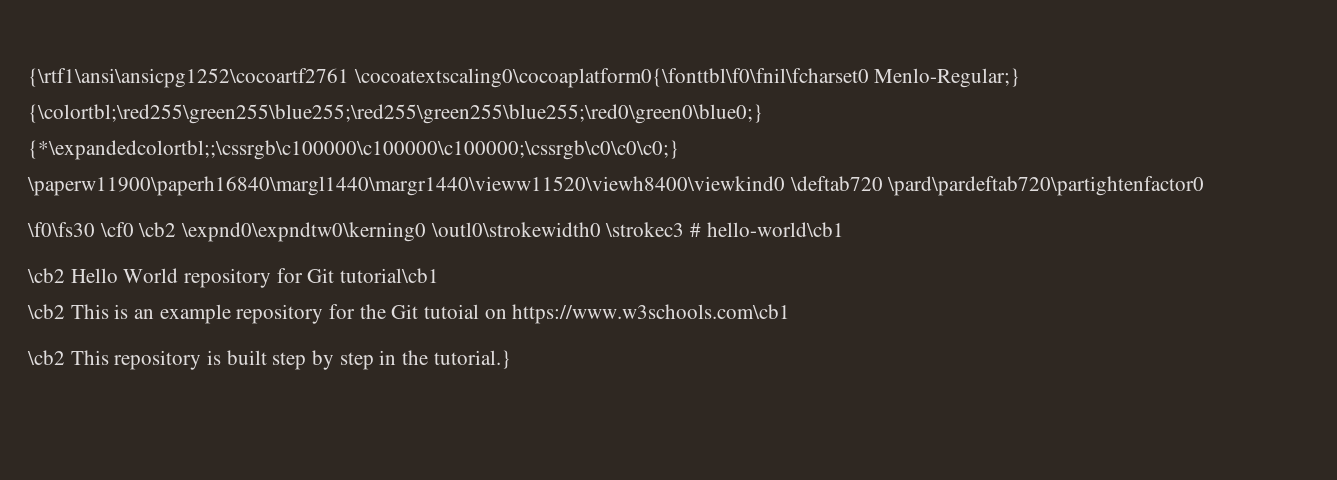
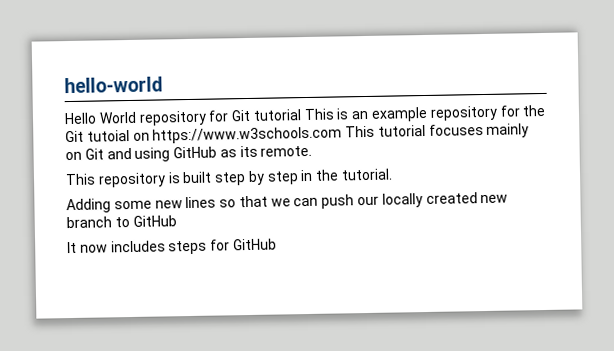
- {\rtf1\ansi\ansicpg1252\cocoartf2761 \cocoatextscaling0\cocoaplatform0{\fonttbl\f0\fnil\fcharset0 Menlo-Regular;} {\colortbl;\red255\green255\blue255;\red255\green255\blue255;\red0\green0\blue0;} {*\expandedcolortbl;;\cssrgb\c100000\c100000\c100000;\cssrgb\c0\c0\c0;} \paperw11900\paperh16840\margl1440\margr1440\vieww11520\viewh8400\viewkind0 \deftab720 \pard\pardeftab720\partightenfactor0
- \f0\fs30 \cf0 \cb2 \expnd0\expndtw0\kerning0 \outl0\strokewidth0 \strokec3 # hello-world\cb1
- \cb2 Hello World repository for Git tutorial\cb1
- \cb2 This is an example repository for the Git tutoial on https://www.w3schools.com\cb1
- \cb2 This repository is built step by step in the tutorial.}
+ hello-world
+ Hello World repository for Git tutorial This is an example repository for the Git tutoial on https://www.w3schools.com This tutorial focuses mainly on Git and using GitHub as its remote.
+ This repository is built step by step in the tutorial.
+ Adding some new lines so that we can push our locally created new branch to GitHub
+ It now includes steps for GitHub

